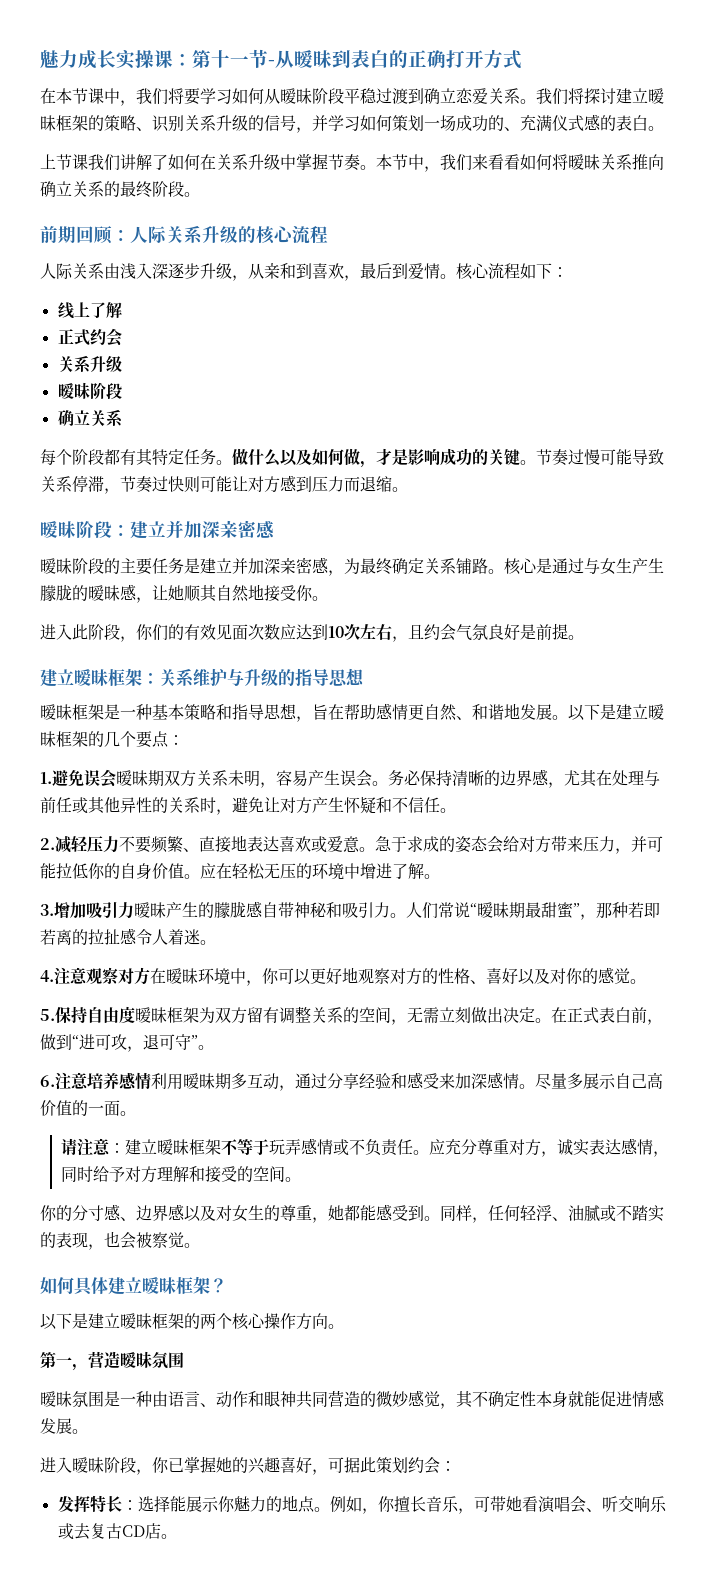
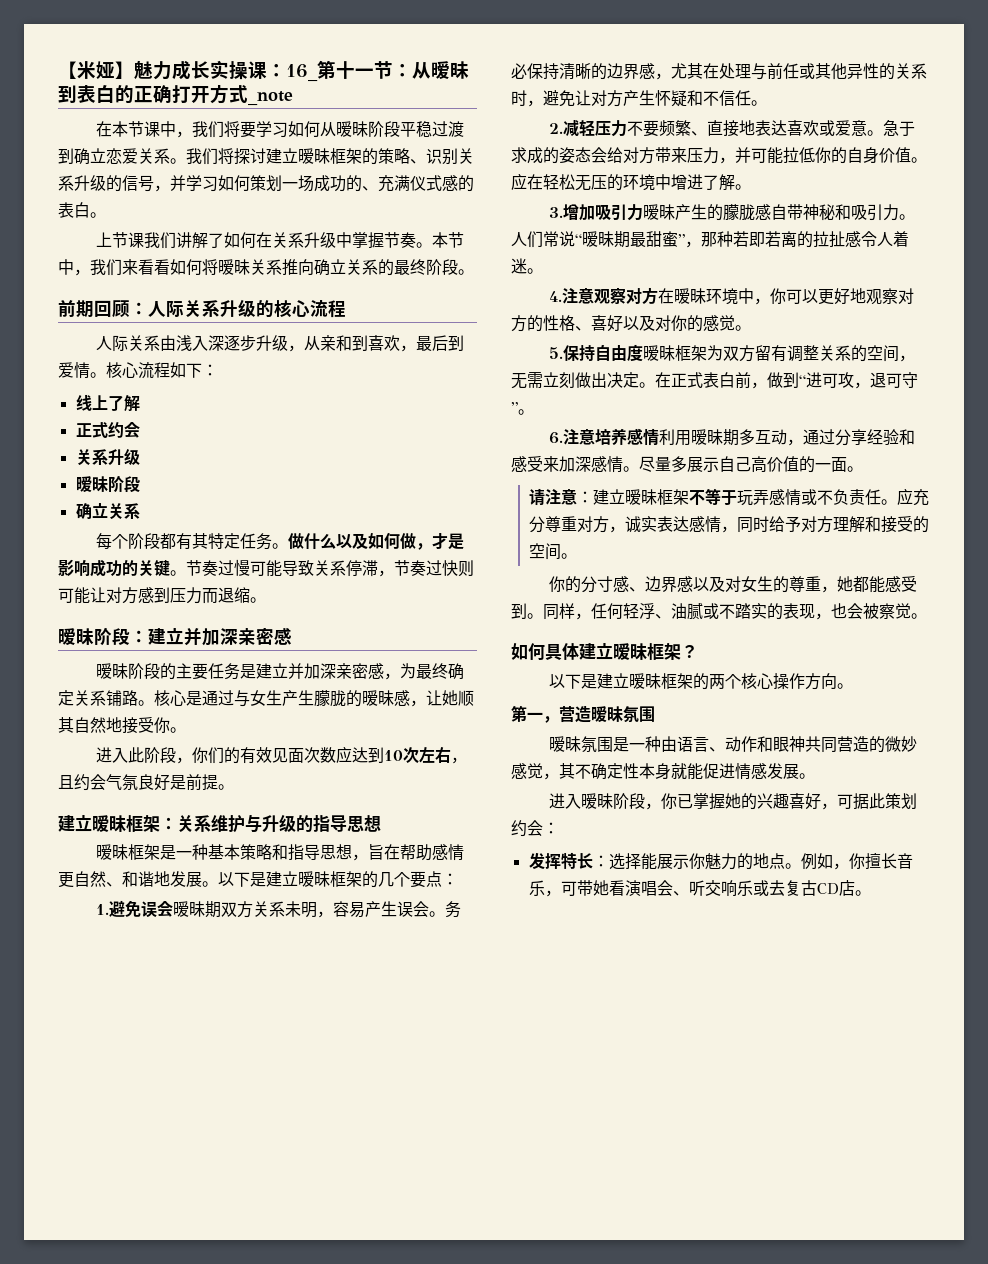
- 魅力成长实操课：第十一节-从暧昧到表白的正确打开方式
+ 【米娅】魅力成长实操课：16_第十一节：从暧昧到表白的正确打开方式_note

